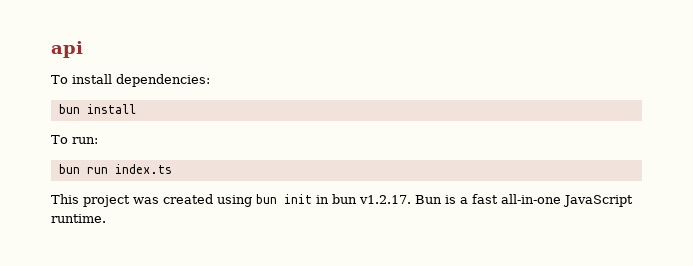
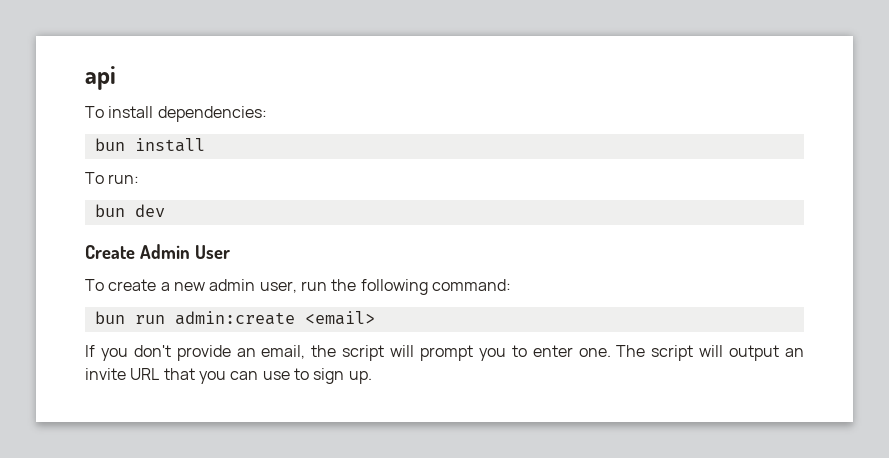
- bun run index.ts
- This project was created using bun init in bun v1.2.17. Bun is a fast all-in-one JavaScript runtime.
+ bun dev
+ Create Admin User
+ To create a new admin user, run the following command:
+ bun run admin:create <email>
+ If you don't provide an email, the script will prompt you to enter one. The script will output an invite URL that you can use to sign up.

